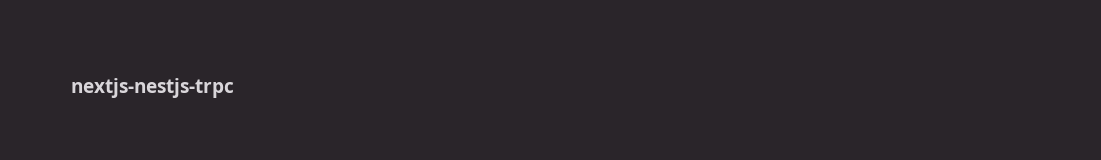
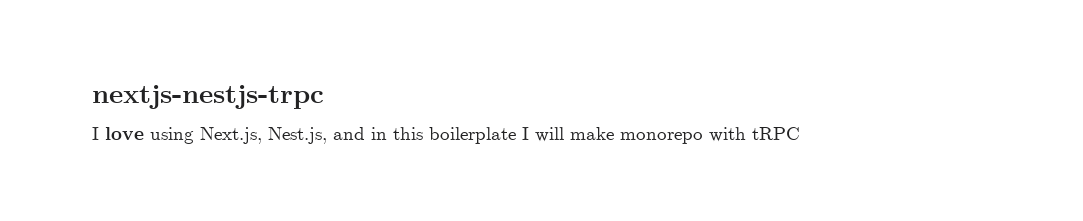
+ I love using Next.js, Nest.js, and in this boilerplate I will make monorepo with tRPC

